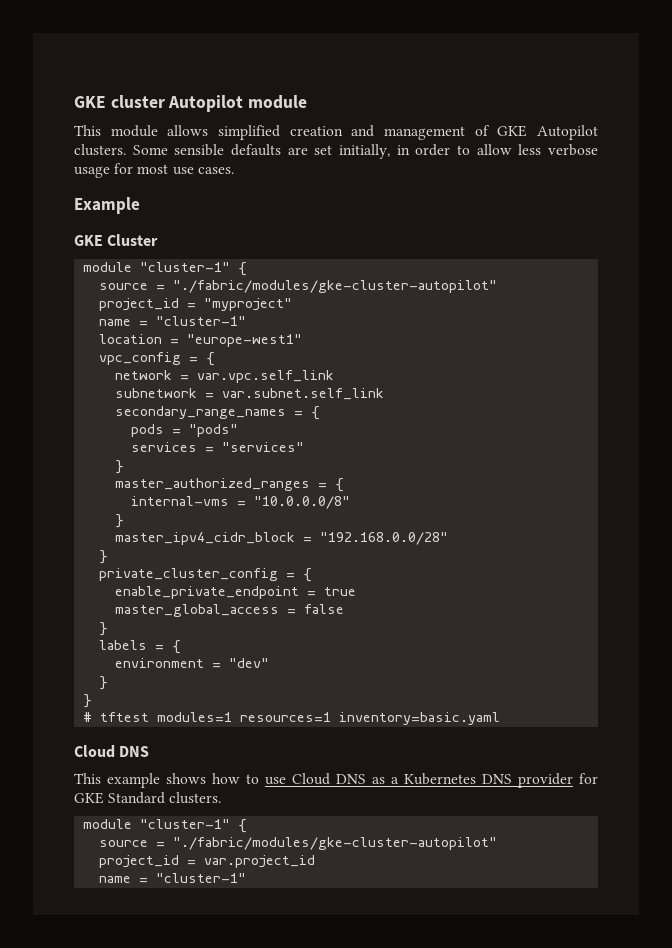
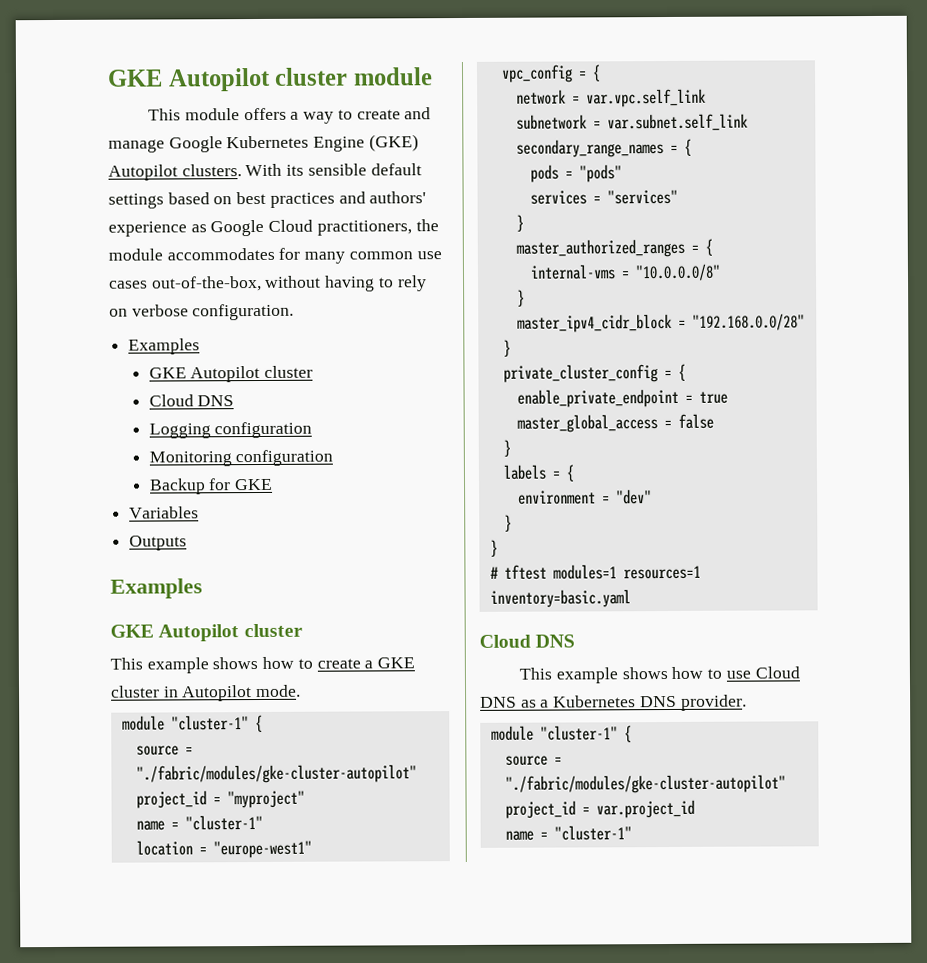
- GKE cluster Autopilot module
+ GKE Autopilot cluster module
- This module allows simplified creation and management of GKE Autopilot clusters. Some sensible defaults are set initially, in order to allow less verbose usage for most use cases.
- Example
- GKE Cluster
+ This module offers a way to create and manage Google Kubernetes Engine (GKE) Autopilot clusters. With its sensible default settings based on best practices and authors' experience as Google Cloud practitioners, the module accommodates for many common use cases out-of-the-box, without having to rely on verbose configuration.
+ Examples
+ GKE Autopilot cluster
+ Cloud DNS
+ Logging configuration
+ Monitoring configuration
+ Backup for GKE
+ Variables
+ Outputs
+ Examples
+ GKE Autopilot cluster
+ This example shows how to create a GKE cluster in Autopilot mode.
- This example shows how to use Cloud DNS as a Kubernetes DNS provider for GKE Standard clusters.
+ This example shows how to use Cloud DNS as a Kubernetes DNS provider.

